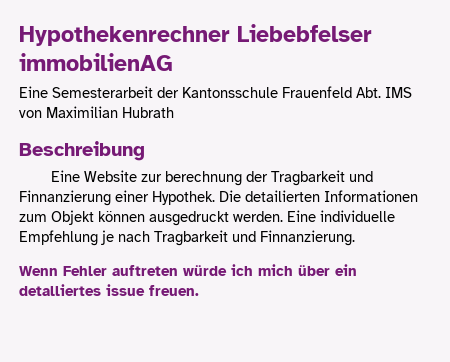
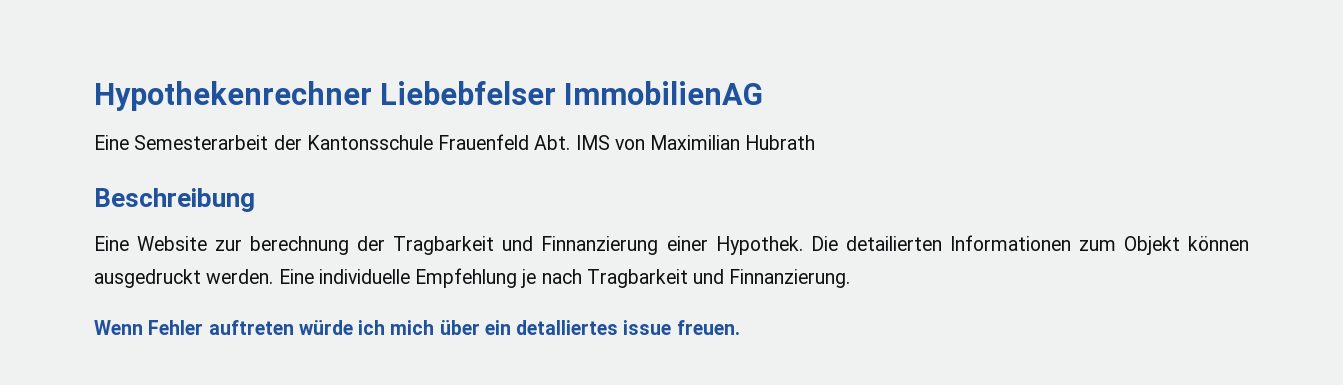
- Hypothekenrechner Liebebfelser immobilienAG
+ Hypothekenrechner Liebebfelser ImmobilienAG

